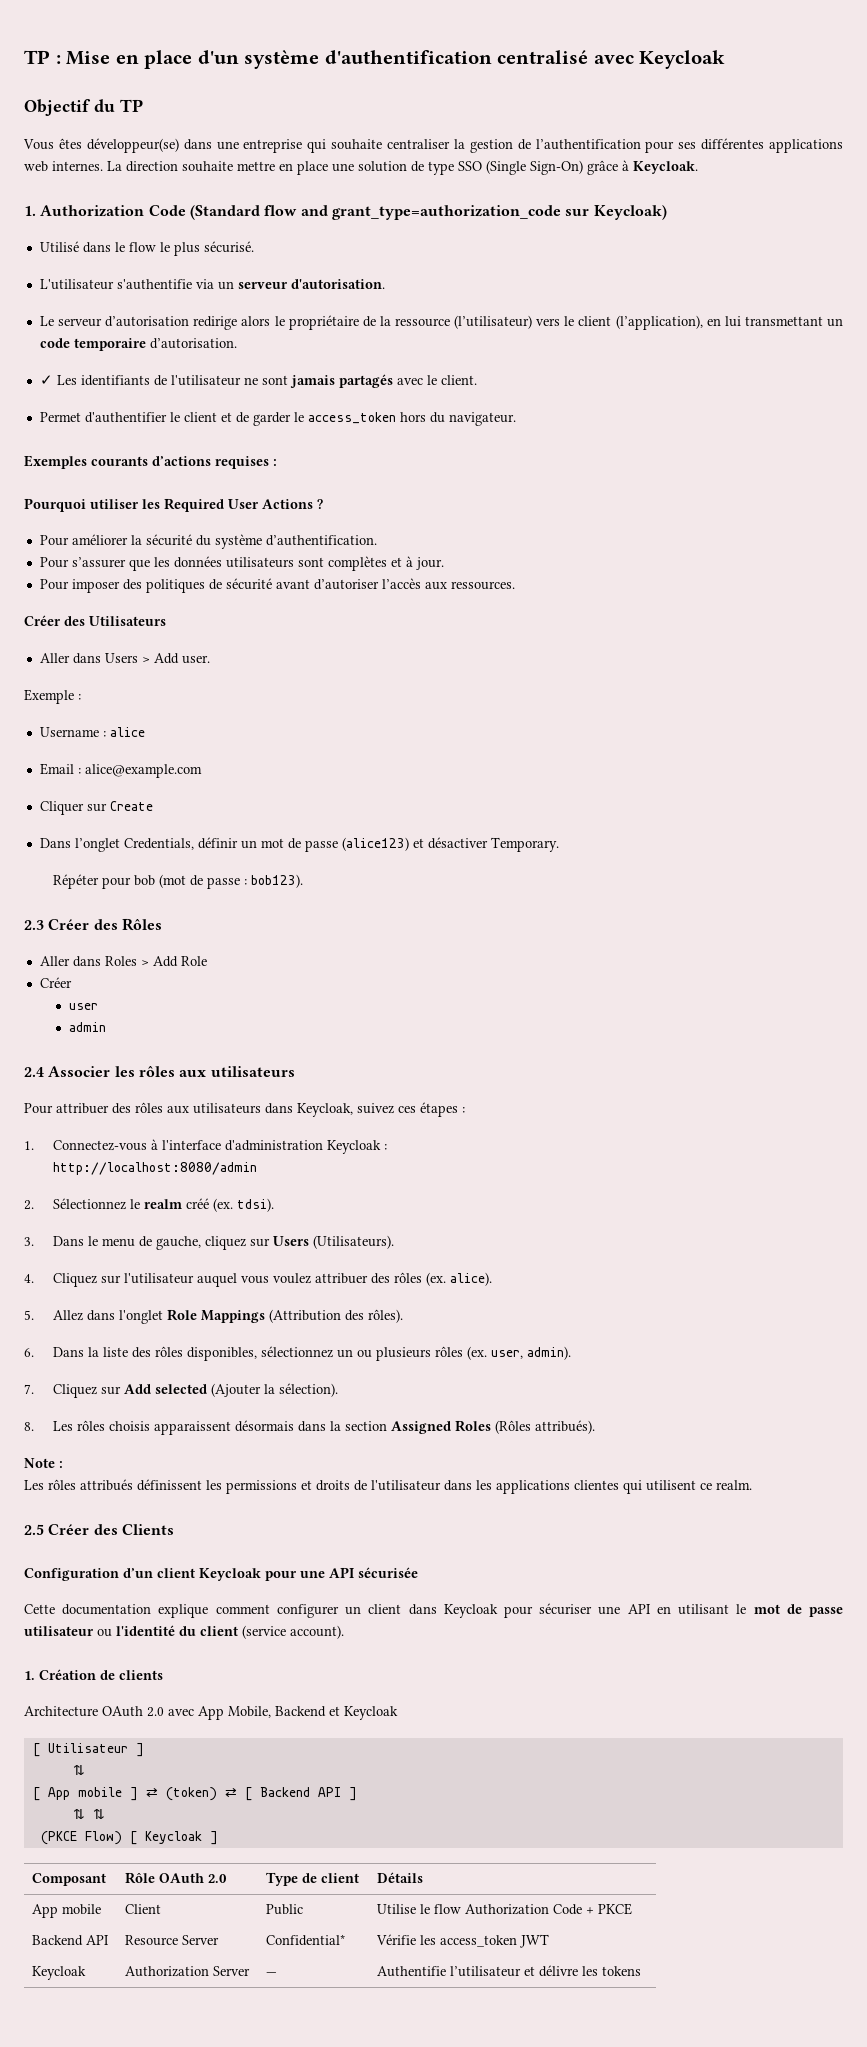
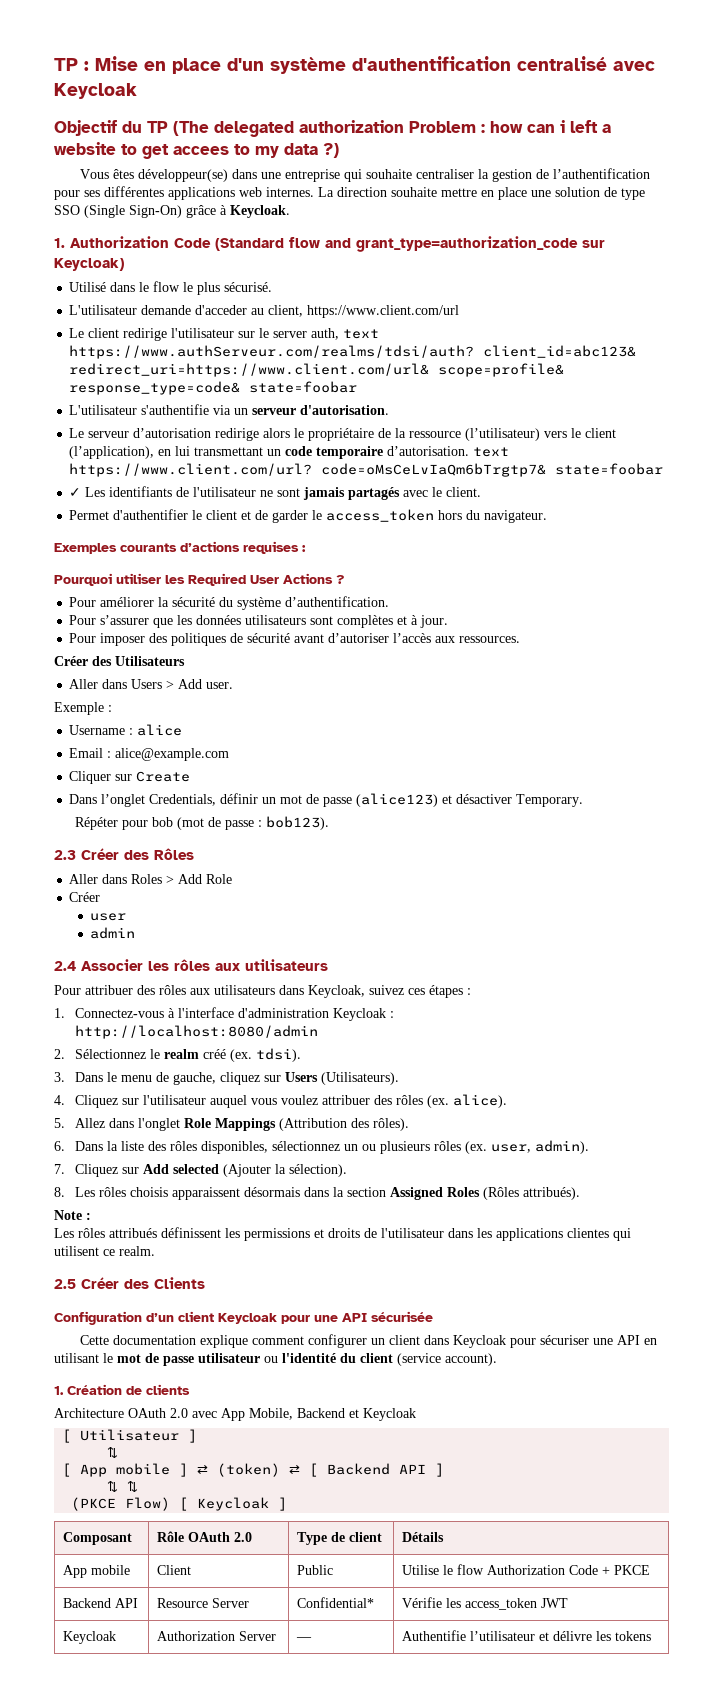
- Objectif du TP
+ Objectif du TP (The delegated authorization Problem : how can i left a website to get accees to my data ?)
+ L'utilisateur demande d'acceder au client, https://www.client.com/url
+ Le client redirige l'utilisateur sur le server auth, text https://www.authServeur.com/realms/tdsi/auth? client_id=abc123& redirect_uri=https://www.client.com/url& scope=profile& response_type=code& state=foobar
- Le serveur d’autorisation redirige alors le propriétaire de la ressource (l’utilisateur) vers le client (l’application), en lui transmettant un code temporaire d’autorisation.
+ Le serveur d’autorisation redirige alors le propriétaire de la ressource (l’utilisateur) vers le client (l’application), en lui transmettant un code temporaire d’autorisation. text https://www.client.com/url? code=oMsCeLvIaQm6bTrgtp7& state=foobar

